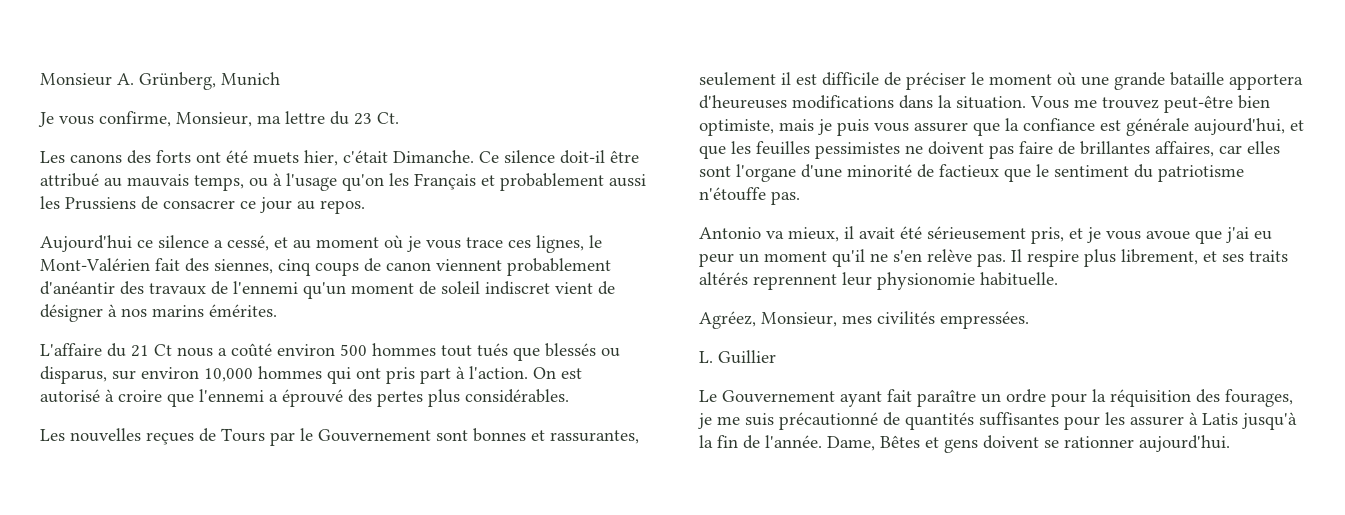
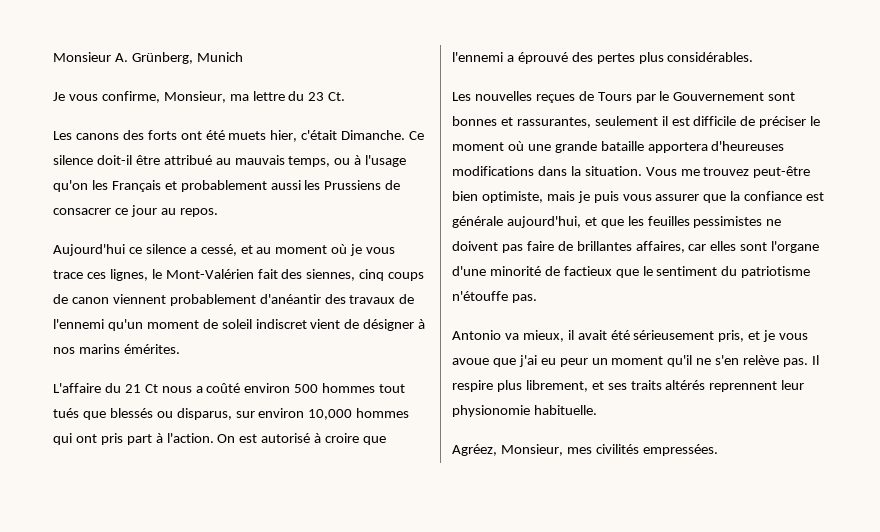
- L. Guillier
- Le Gouvernement ayant fait paraître un ordre pour la réquisition des fourages, je me suis précautionné de quantités suffisantes pour les assurer à Latis jusqu'à la fin de l'année. Dame, Bêtes et gens doivent se rationner aujourd'hui.

